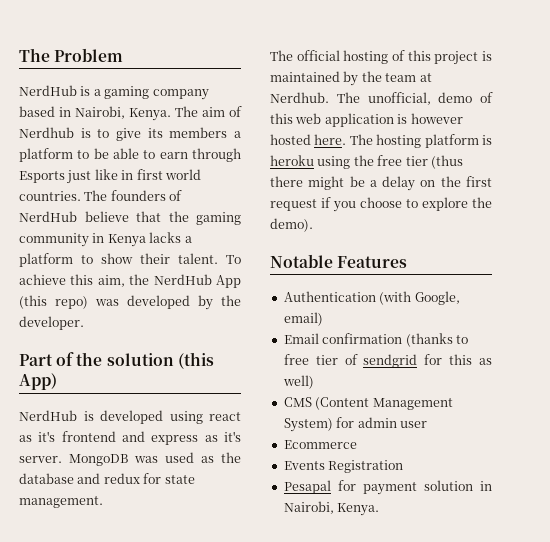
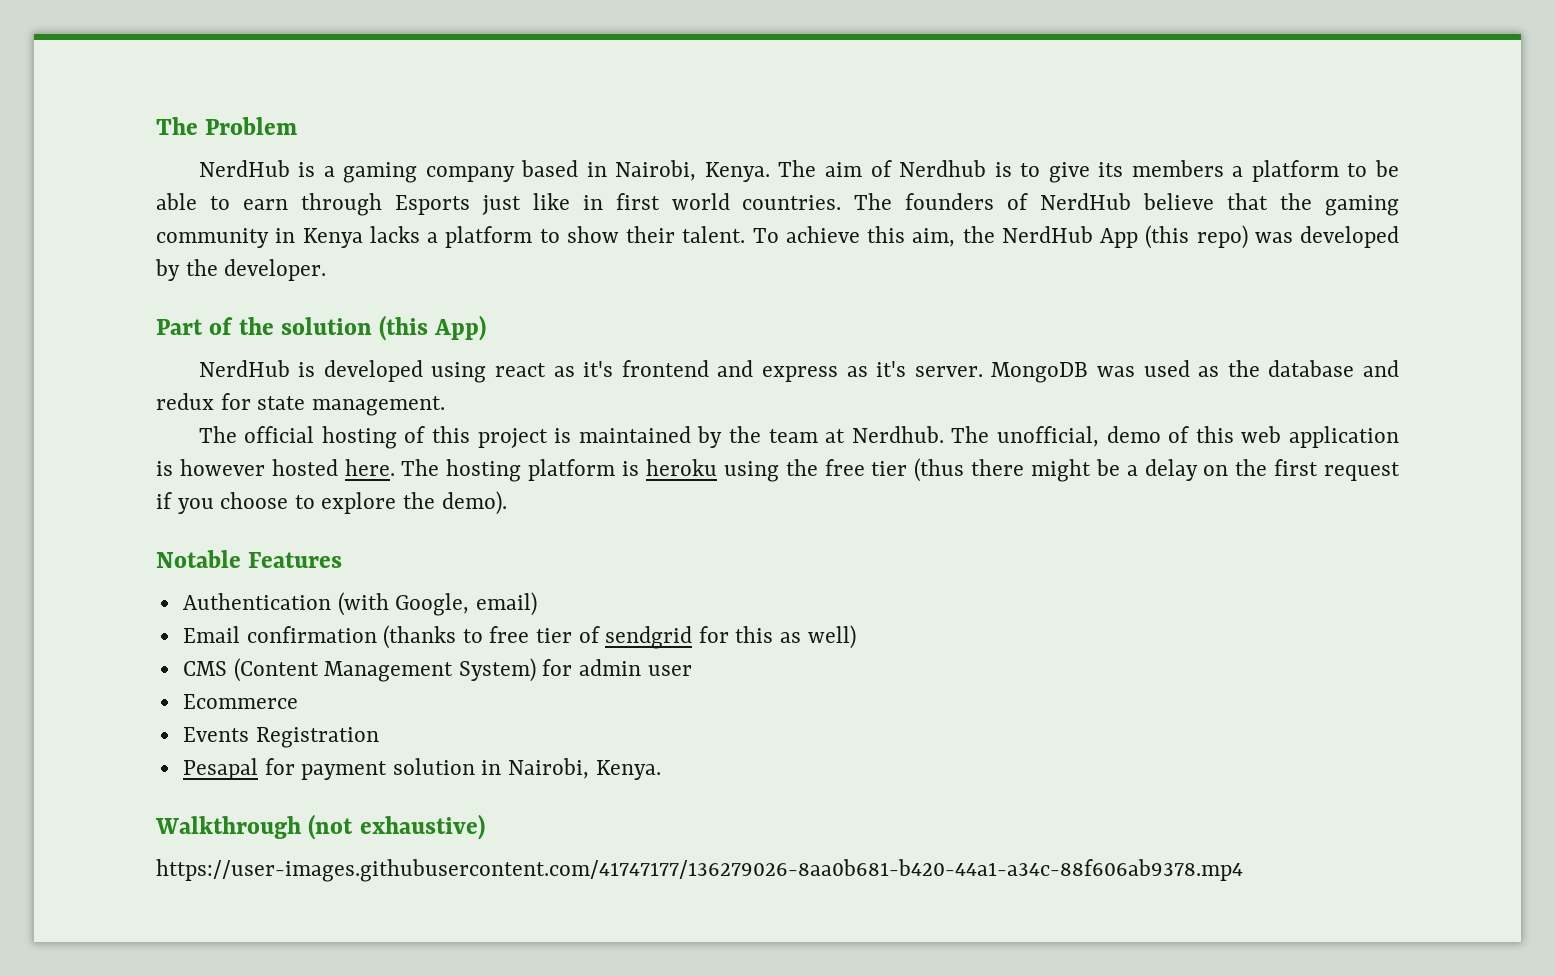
+ Walkthrough (not exhaustive)
+ https://user-images.githubusercontent.com/41747177/136279026-8aa0b681-b420-44a1-a34c-88f606ab9378.mp4

